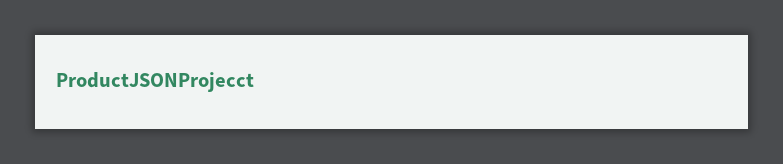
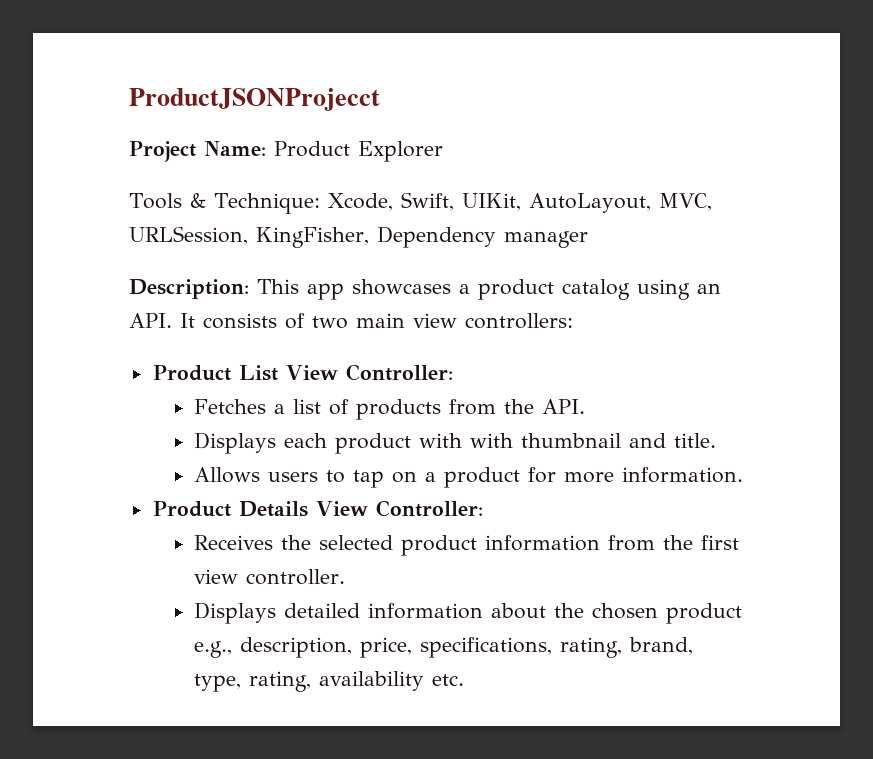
+ Project Name: Product Explorer
+ Tools & Technique: Xcode, Swift, UIKit, AutoLayout, MVC, URLSession, KingFisher, Dependency manager
+ Description: This app showcases a product catalog using an API. It consists of two main view controllers:
+ Product List View Controller:
+ Fetches a list of products from the API.
+ Displays each product with with thumbnail and title.
+ Allows users to tap on a product for more information.
+ Product Details View Controller:
+ Receives the selected product information from the first view controller.
+ Displays detailed information about the chosen product e.g., description, price, specifications, rating, brand, type, rating, availability etc.

